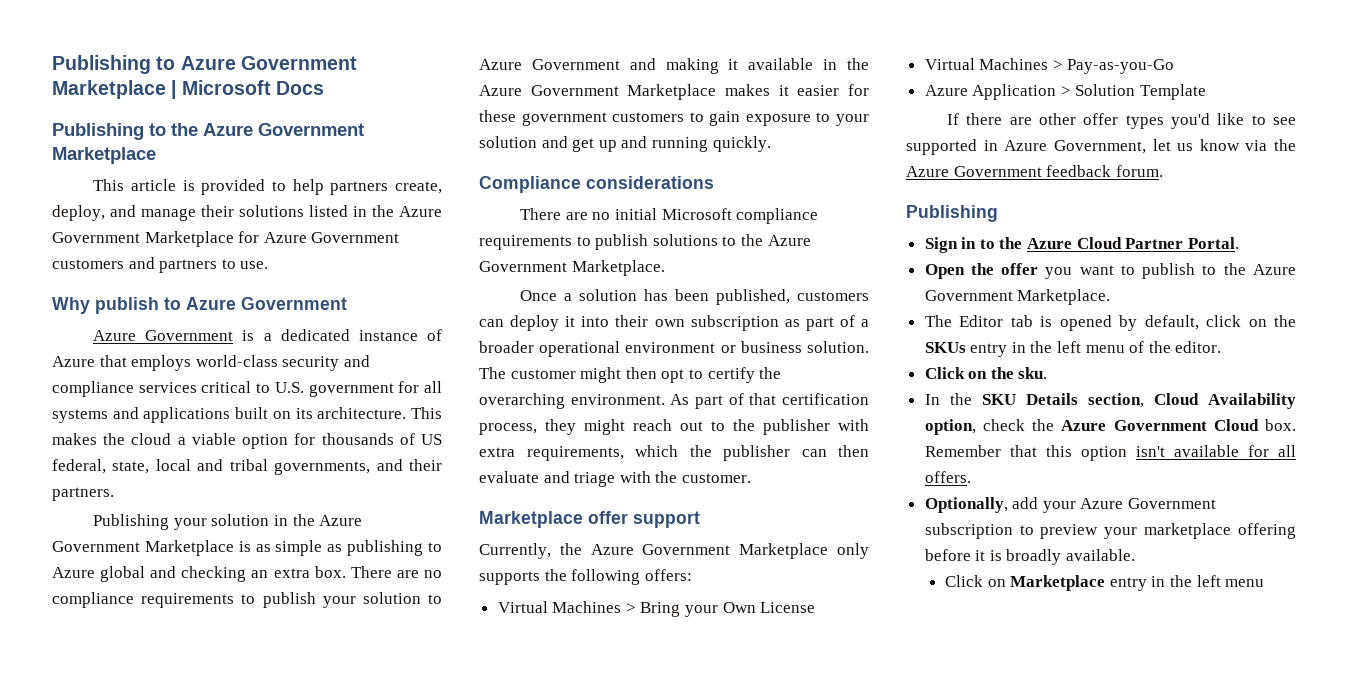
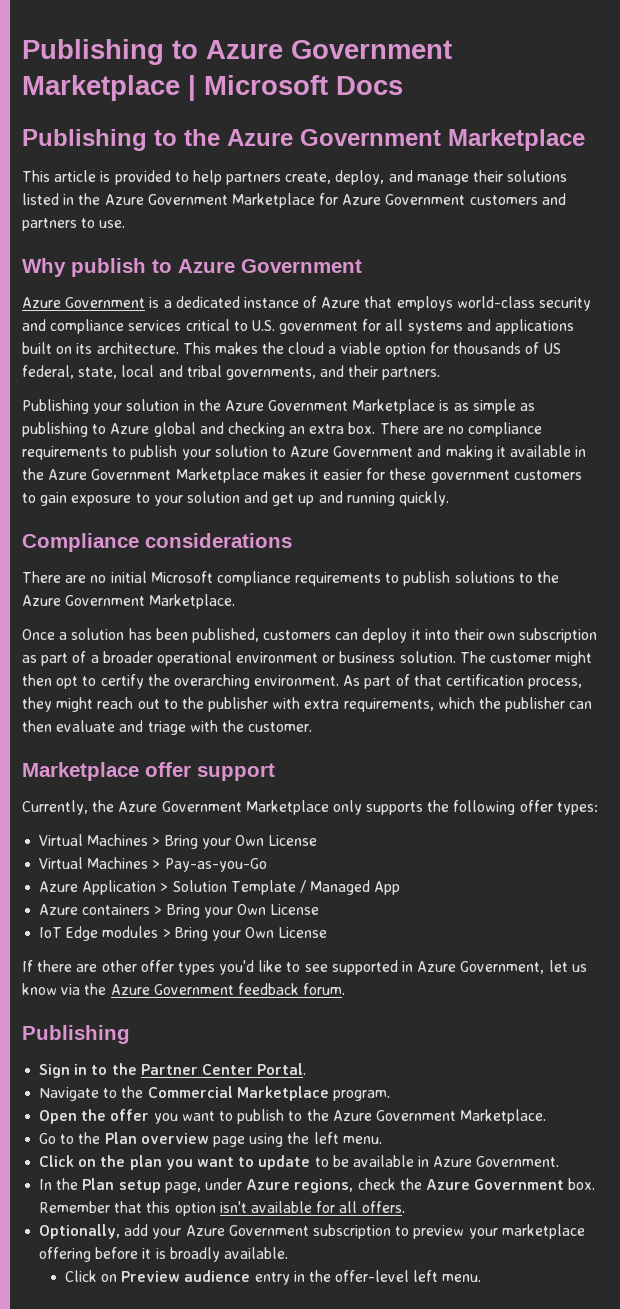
- Currently, the Azure Government Marketplace only supports the following offers:
+ Currently, the Azure Government Marketplace only supports the following offer types:
- Azure Application > Solution Template
+ Azure Application > Solution Template / Managed App
+ Azure containers > Bring your Own License
+ IoT Edge modules > Bring your Own License
- Sign in to the Azure Cloud Partner Portal.
+ Sign in to the Partner Center Portal.
+ Navigate to the Commercial Marketplace program.
- The Editor tab is opened by default, click on the SKUs entry in the left menu of the editor.
- Click on the sku.
- In the SKU Details section, Cloud Availability option, check the Azure Government Cloud box.
+ Go to the Plan overview page using the left menu.
+ Click on the plan you want to update to be available in Azure Government.
+ In the Plan setup page, under Azure regions, check the Azure Government box.
- Click on Marketplace entry in the left menu
+ Click on Preview audience entry in the offer-level left menu.

